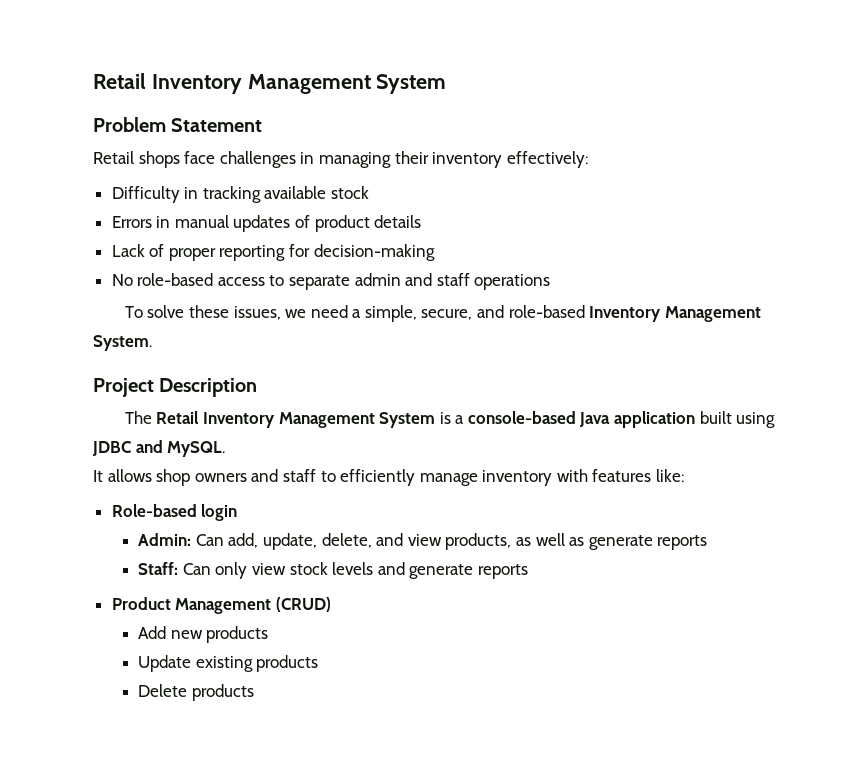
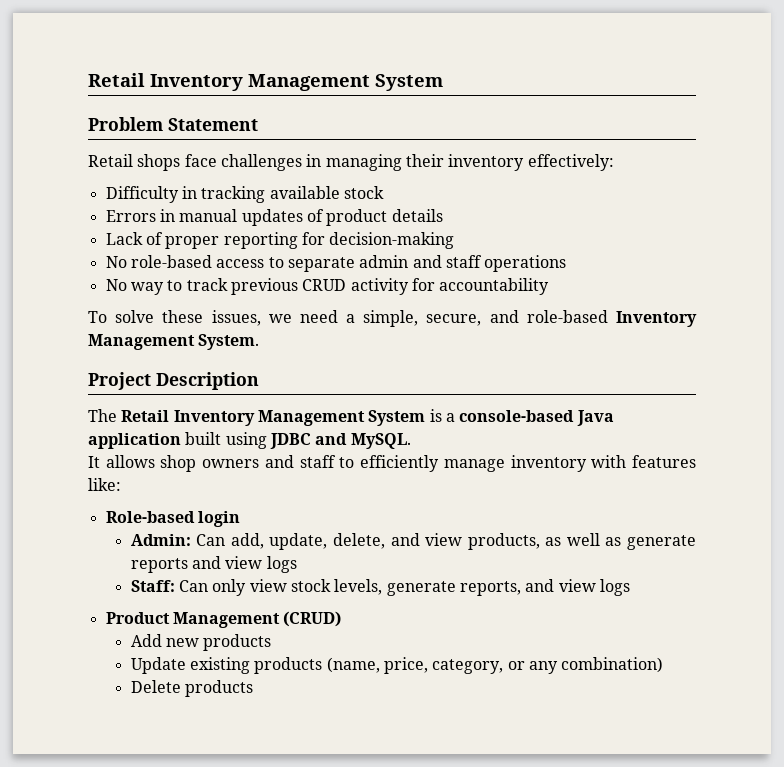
+ No way to track previous CRUD activity for accountability
- Admin: Can add, update, delete, and view products, as well as generate reports
+ Admin: Can add, update, delete, and view products, as well as generate reports and view logs
- Staff: Can only view stock levels and generate reports
+ Staff: Can only view stock levels, generate reports, and view logs
- Update existing products
+ Update existing products (name, price, category, or any combination)

